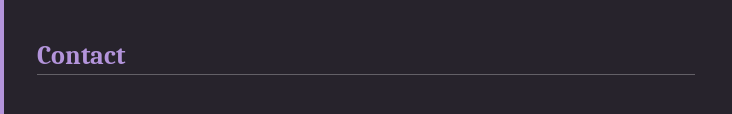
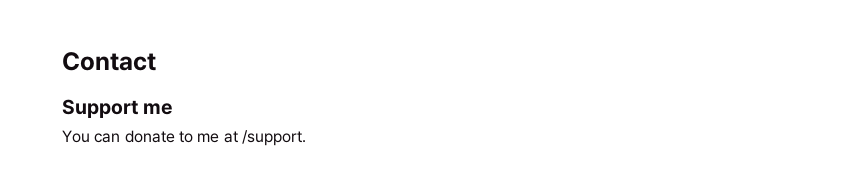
+ Support me
+ You can donate to me at /support.

